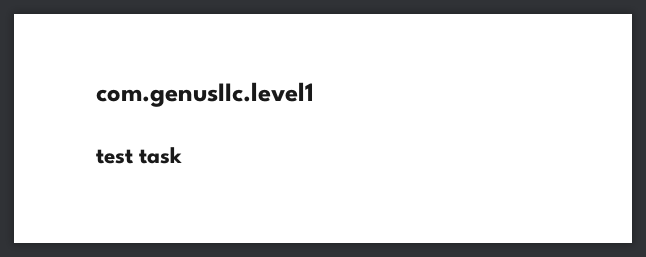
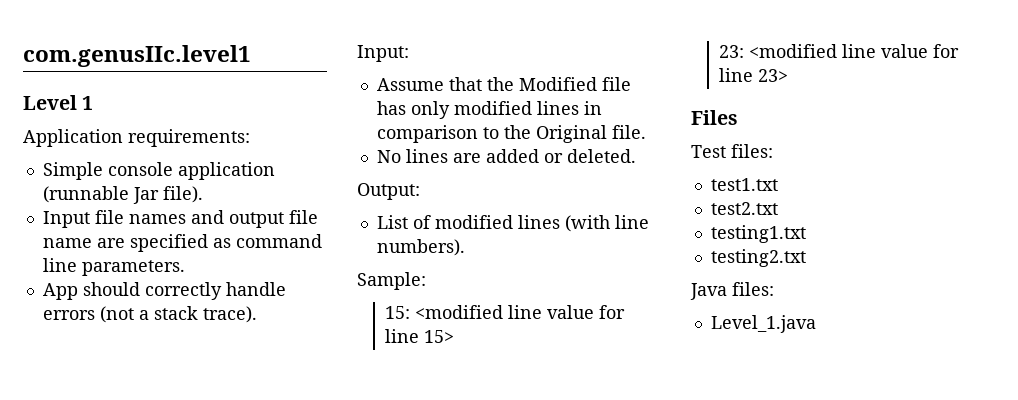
- test task
+ Level 1
+ Application requirements:
+ Simple console application (runnable Jar file).
+ Input file names and output file name are specified as command line parameters.
+ App should correctly handle errors (not a stack trace).
+ Input:
+ Assume that the Modified file has only modified lines in comparison to the Original file.
+ No lines are added or deleted.
+ Output:
+ List of modified lines (with line numbers).
+ Sample:
+ 15: <modified line value for line 15>
+ 23: <modified line value for line 23>
+ Files
+ Test files:
+ test1.txt
+ test2.txt
+ testing1.txt
+ testing2.txt
+ Java files:
+ Level_1.java

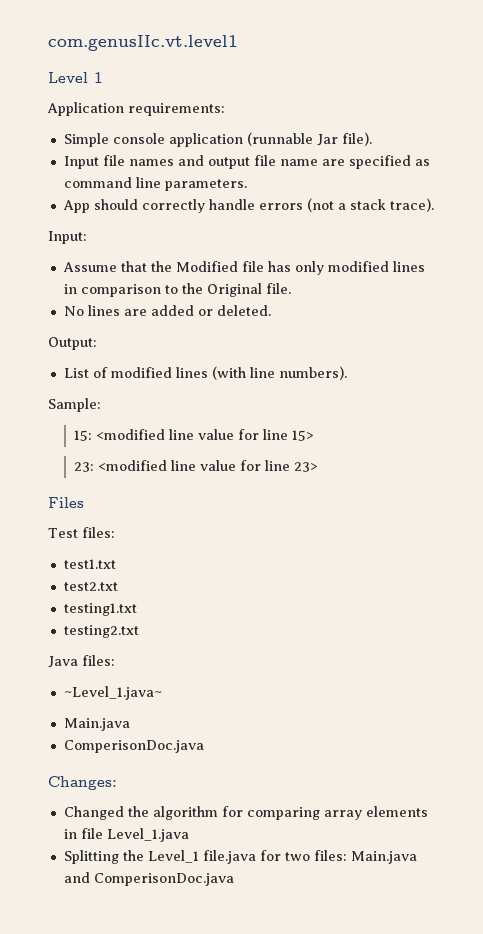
- com.genusIIc.level1
+ com.genusIIc.vt.level1
- Level_1.java
+ ~Level_1.java~
+ Main.java
+ ComperisonDoc.java
+ Changes:
+ Changed the algorithm for comparing array elements in file Level_1.java
+ Splitting the Level_1 file.java for two files: Main.java and ComperisonDoc.java

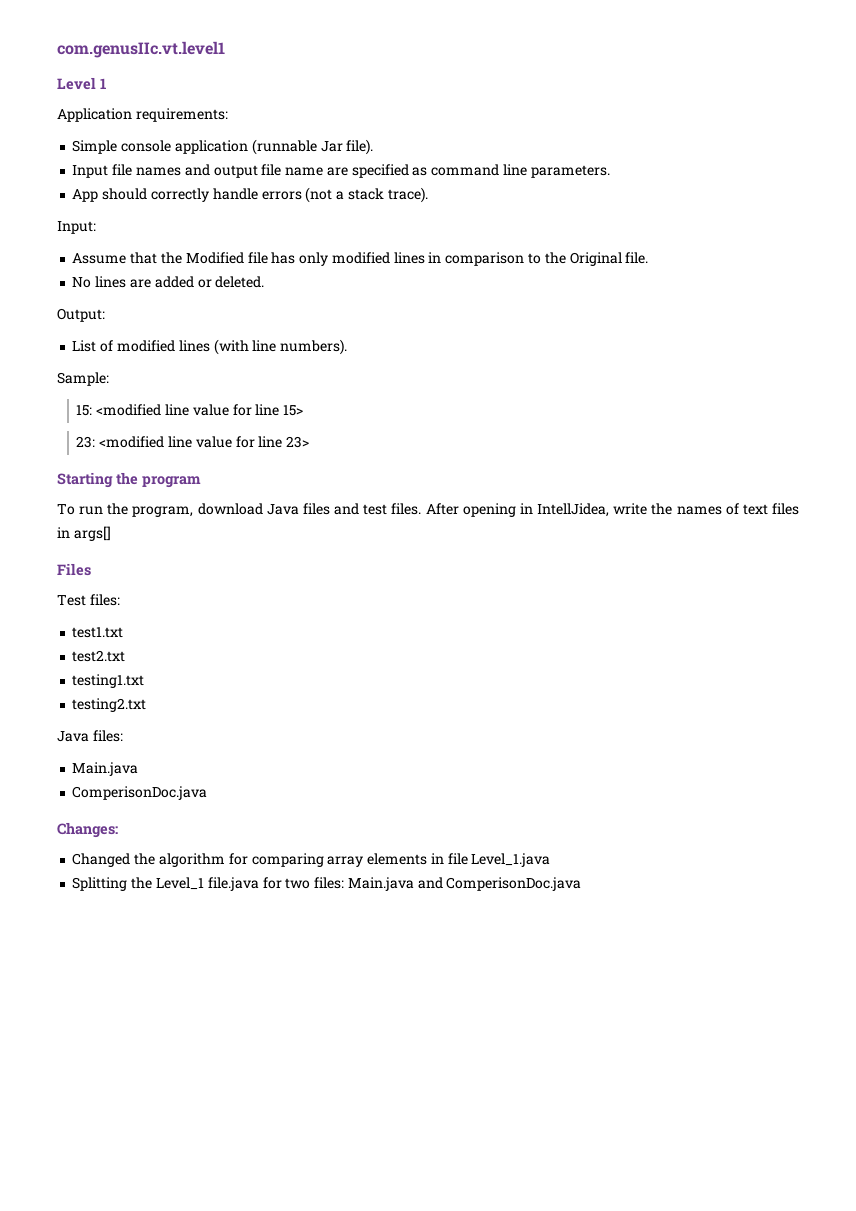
+ Starting the program
+ To run the program, download Java files and test files. After opening in IntellJidea, write the names of text files in args[]
- ~Level_1.java~

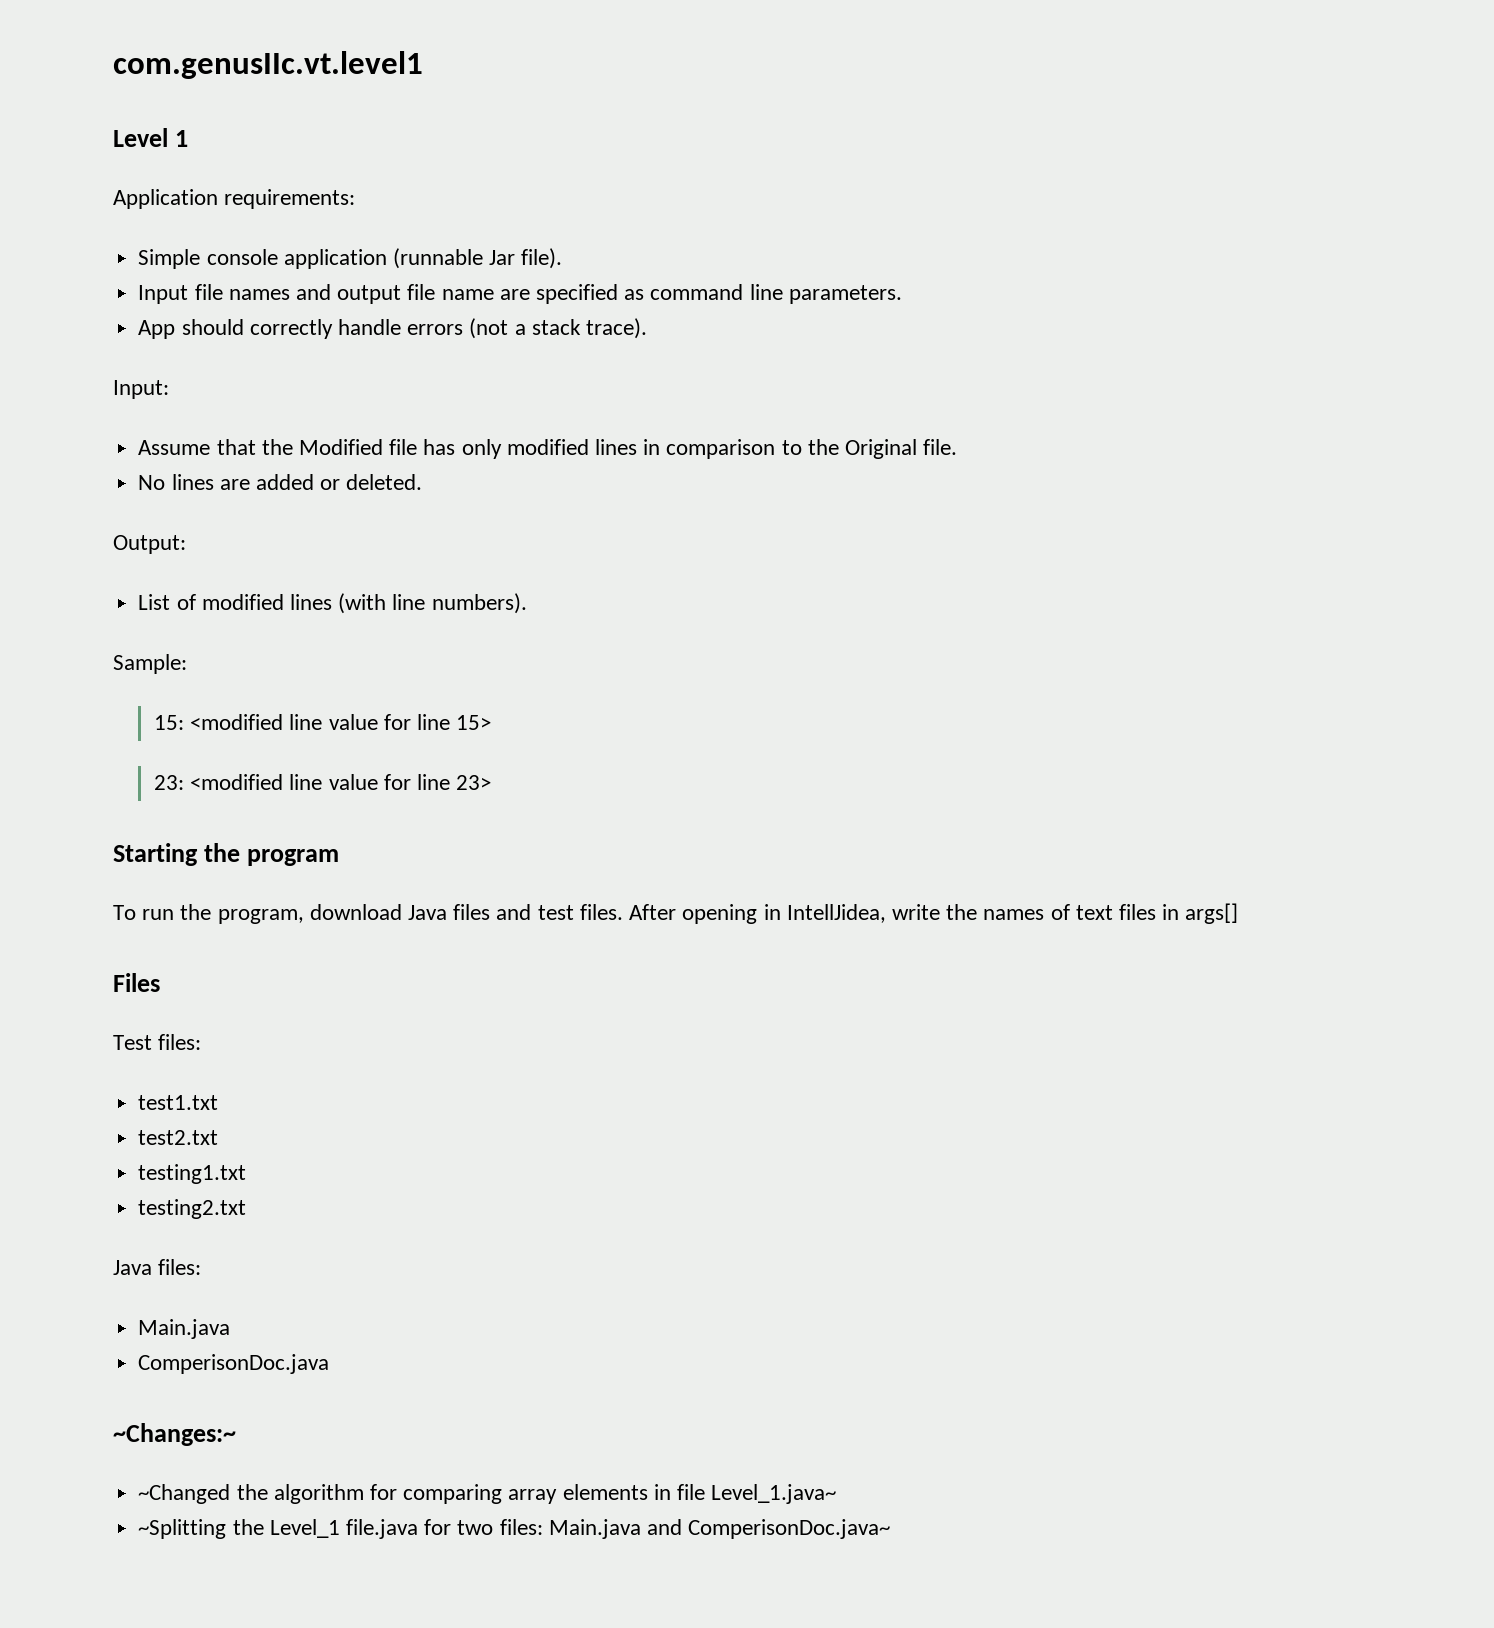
- Changes:
- Changed the algorithm for comparing array elements in file Level_1.java
- Splitting the Level_1 file.java for two files: Main.java and ComperisonDoc.java
+ ~Changes:~
+ ~Changed the algorithm for comparing array elements in file Level_1.java~
+ ~Splitting the Level_1 file.java for two files: Main.java and ComperisonDoc.java~

